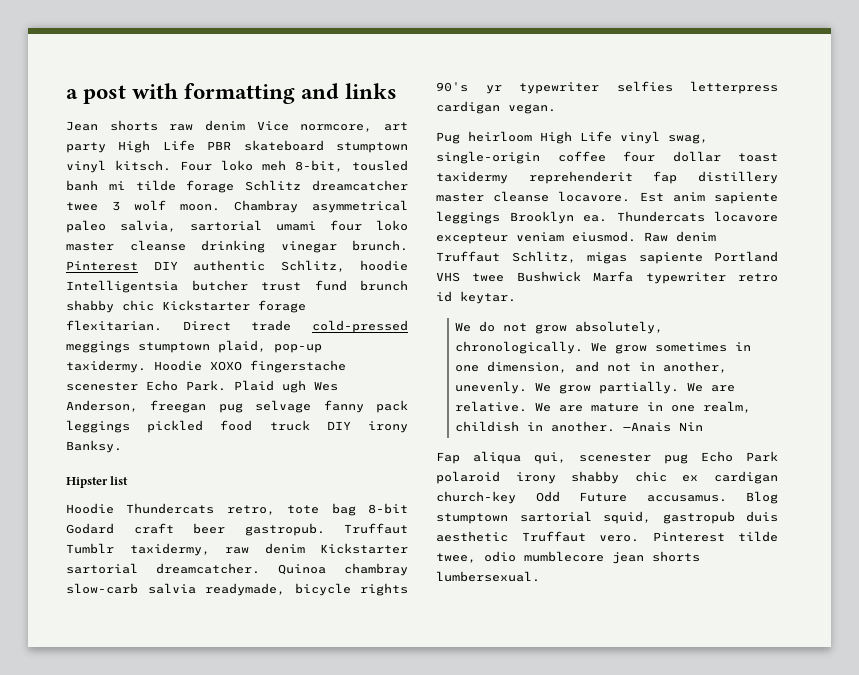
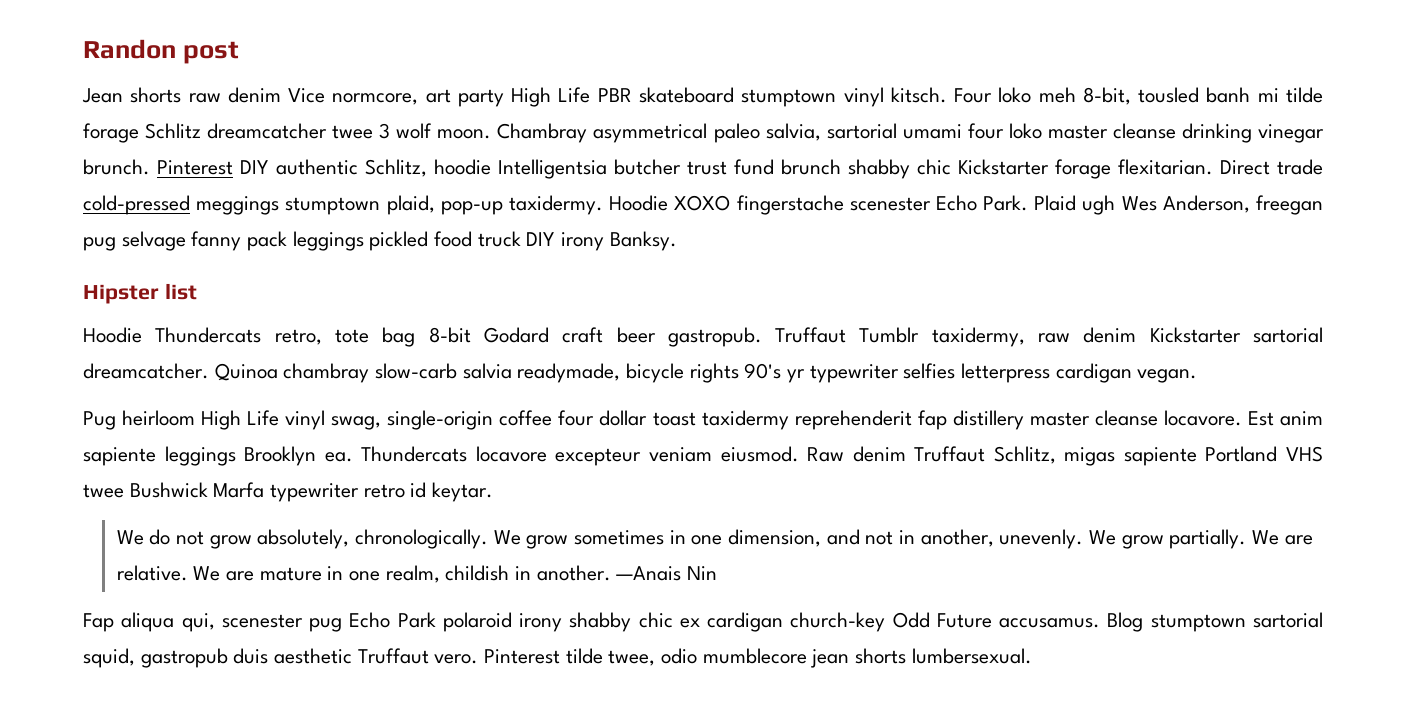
- a post with formatting and links
+ Randon post

